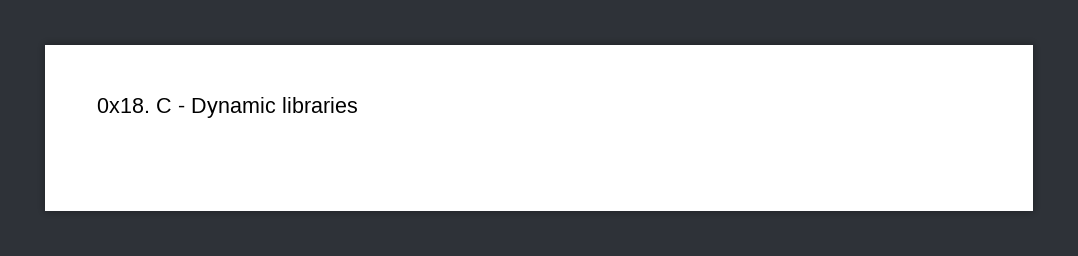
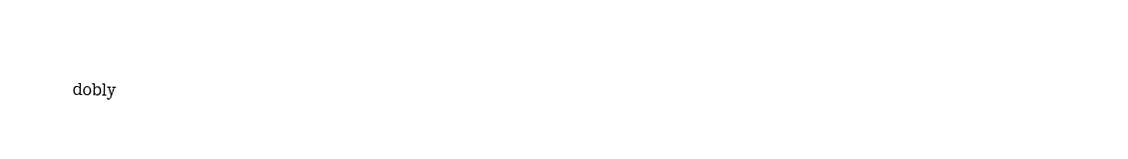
- 0x18. C - Dynamic libraries
+ dobly

